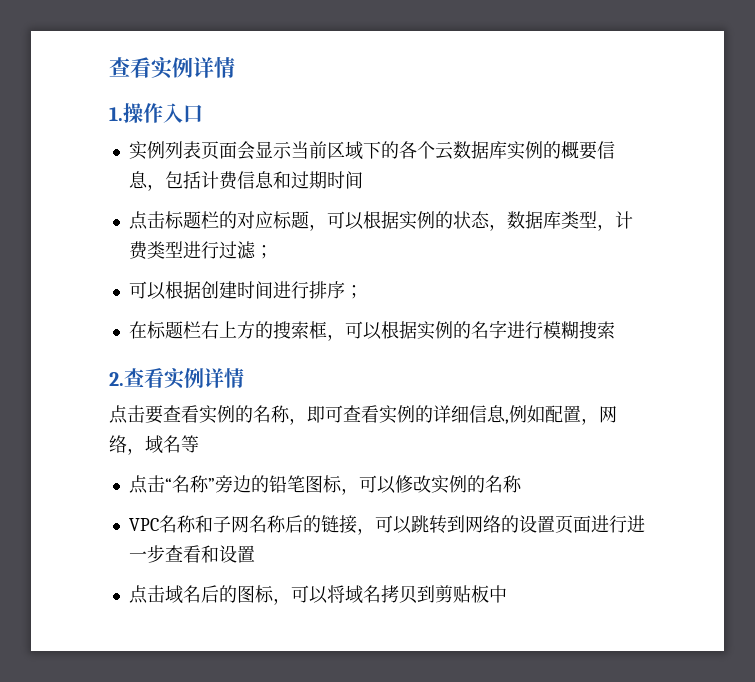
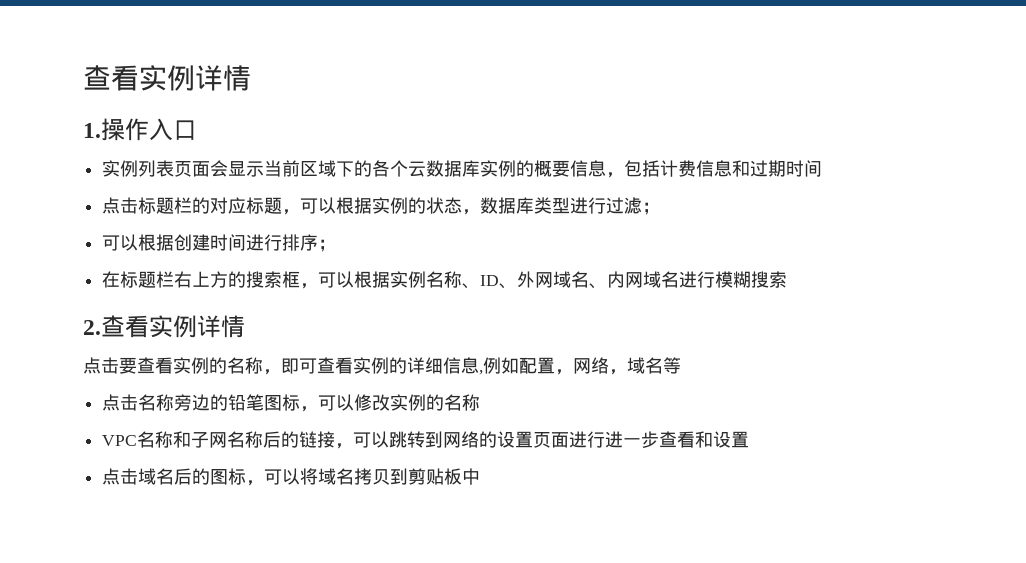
- 点击标题栏的对应标题，可以根据实例的状态，数据库类型，计费类型进行过滤；
+ 点击标题栏的对应标题，可以根据实例的状态，数据库类型进行过滤；
- 在标题栏右上方的搜索框，可以根据实例的名字进行模糊搜索
+ 在标题栏右上方的搜索框，可以根据实例名称、ID、外网域名、内网域名进行模糊搜索
- 点击“名称”旁边的铅笔图标，可以修改实例的名称
+ 点击名称旁边的铅笔图标，可以修改实例的名称

